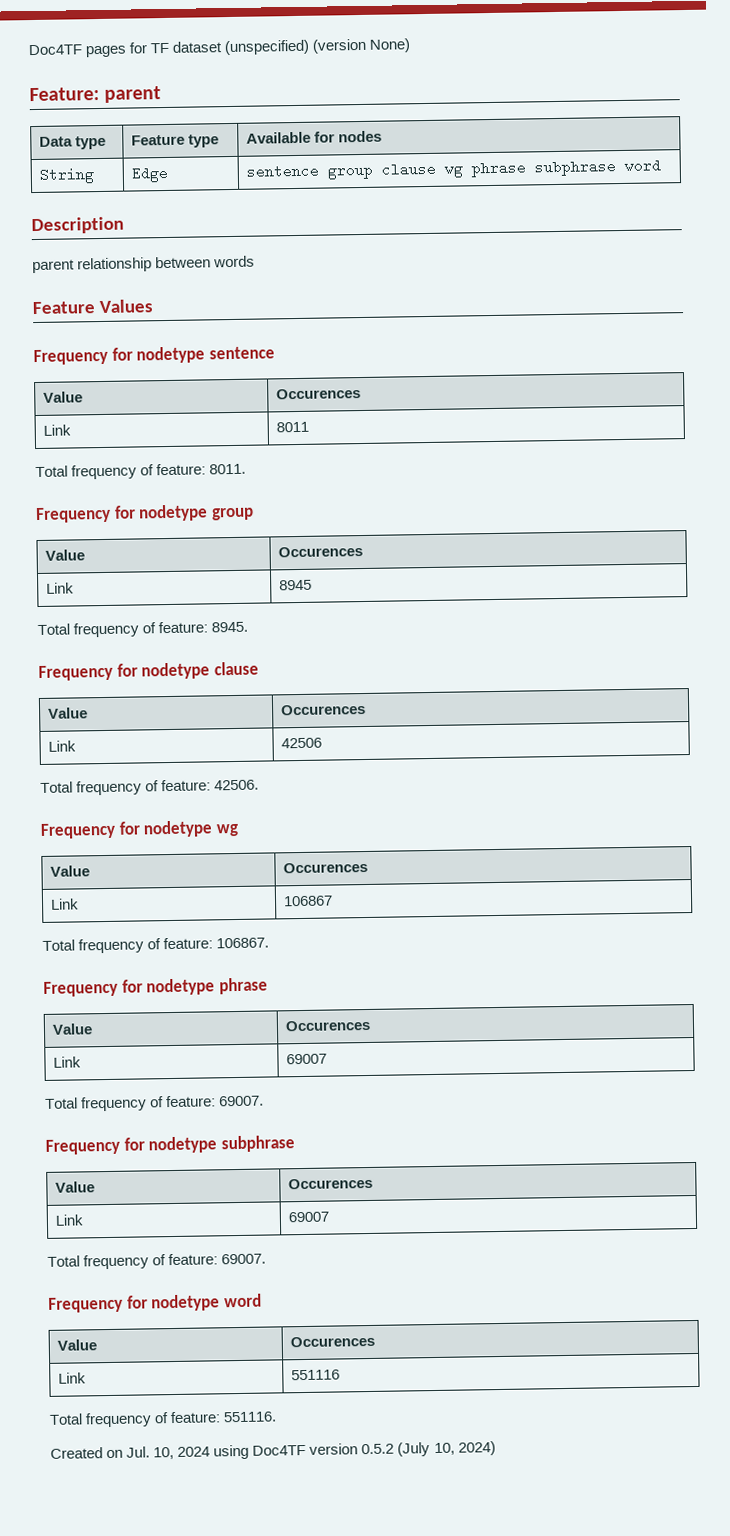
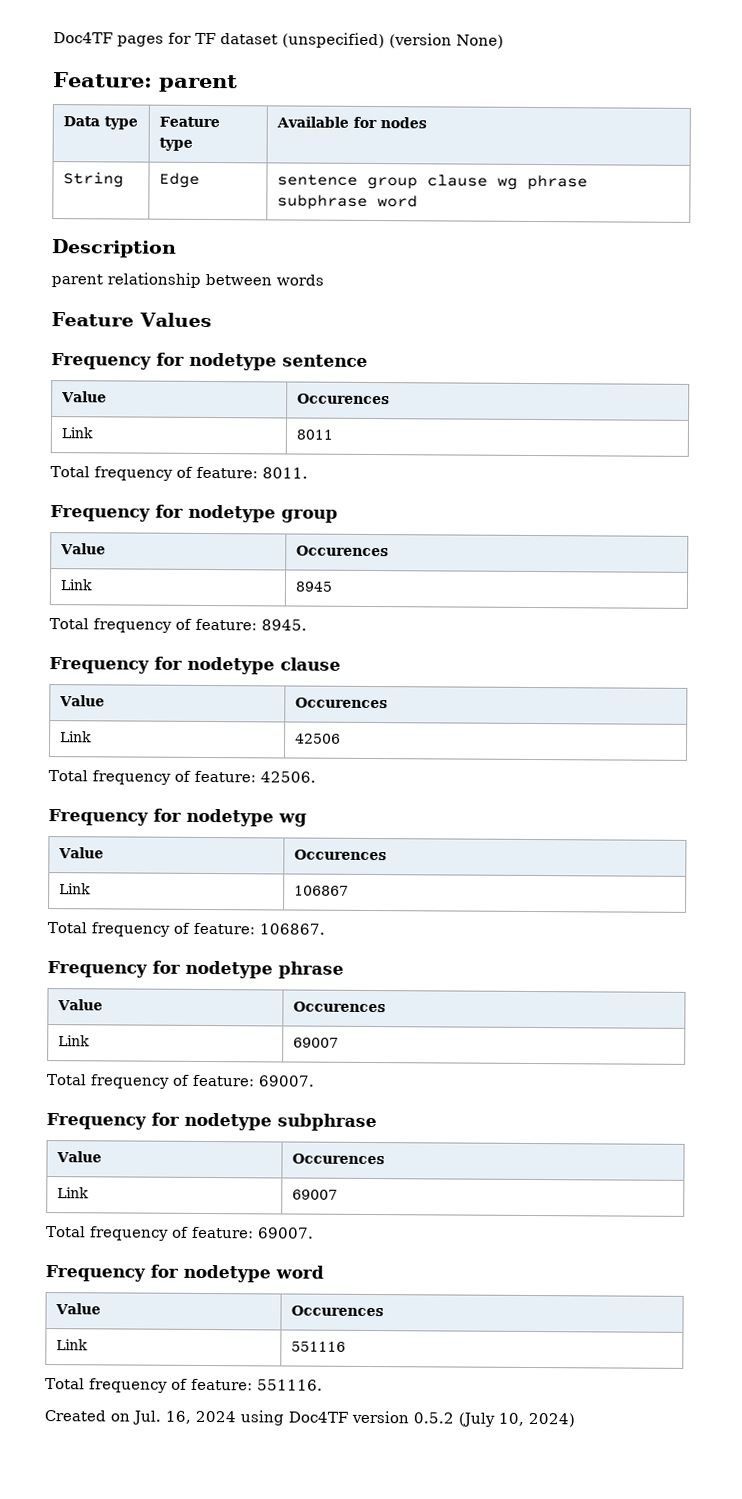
- Created on Jul. 10, 2024 using Doc4TF version 0.5.2 (July 10, 2024)
+ Created on Jul. 16, 2024 using Doc4TF version 0.5.2 (July 10, 2024)

